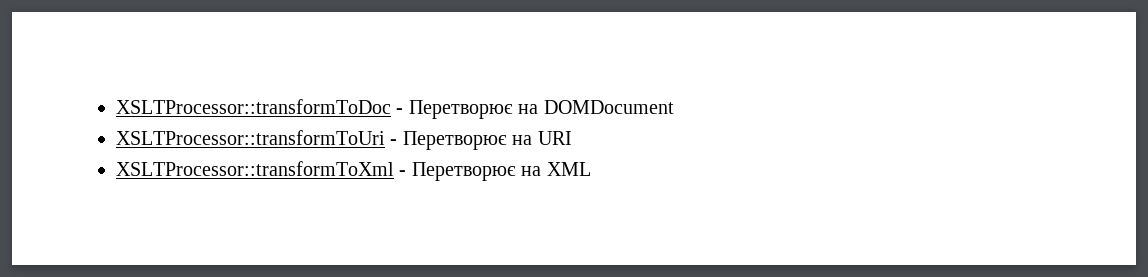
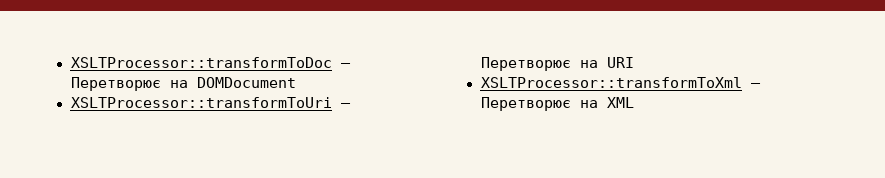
- XSLTProcessor::transformToDoc - Перетворює на DOMDocument
+ XSLTProcessor::transformToDoc — Перетворює на DOMDocument
- XSLTProcessor::transformToUri - Перетворює на URI
+ XSLTProcessor::transformToUri — Перетворює на URI
- XSLTProcessor::transformToXml - Перетворює на XML
+ XSLTProcessor::transformToXml — Перетворює на XML

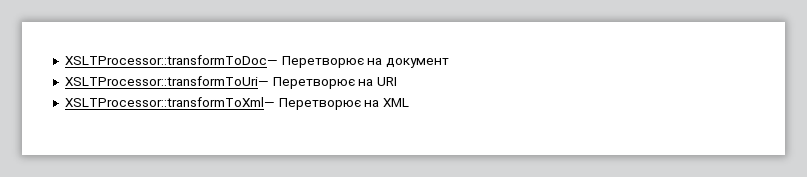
- XSLTProcessor::transformToDoc — Перетворює на DOMDocument
- XSLTProcessor::transformToUri — Перетворює на URI
+ XSLTProcessor::transformToDoc— Перетворює на документ
+ XSLTProcessor::transformToUri— Перетворює на URI
- XSLTProcessor::transformToXml — Перетворює на XML
+ XSLTProcessor::transformToXml— Перетворює на XML

